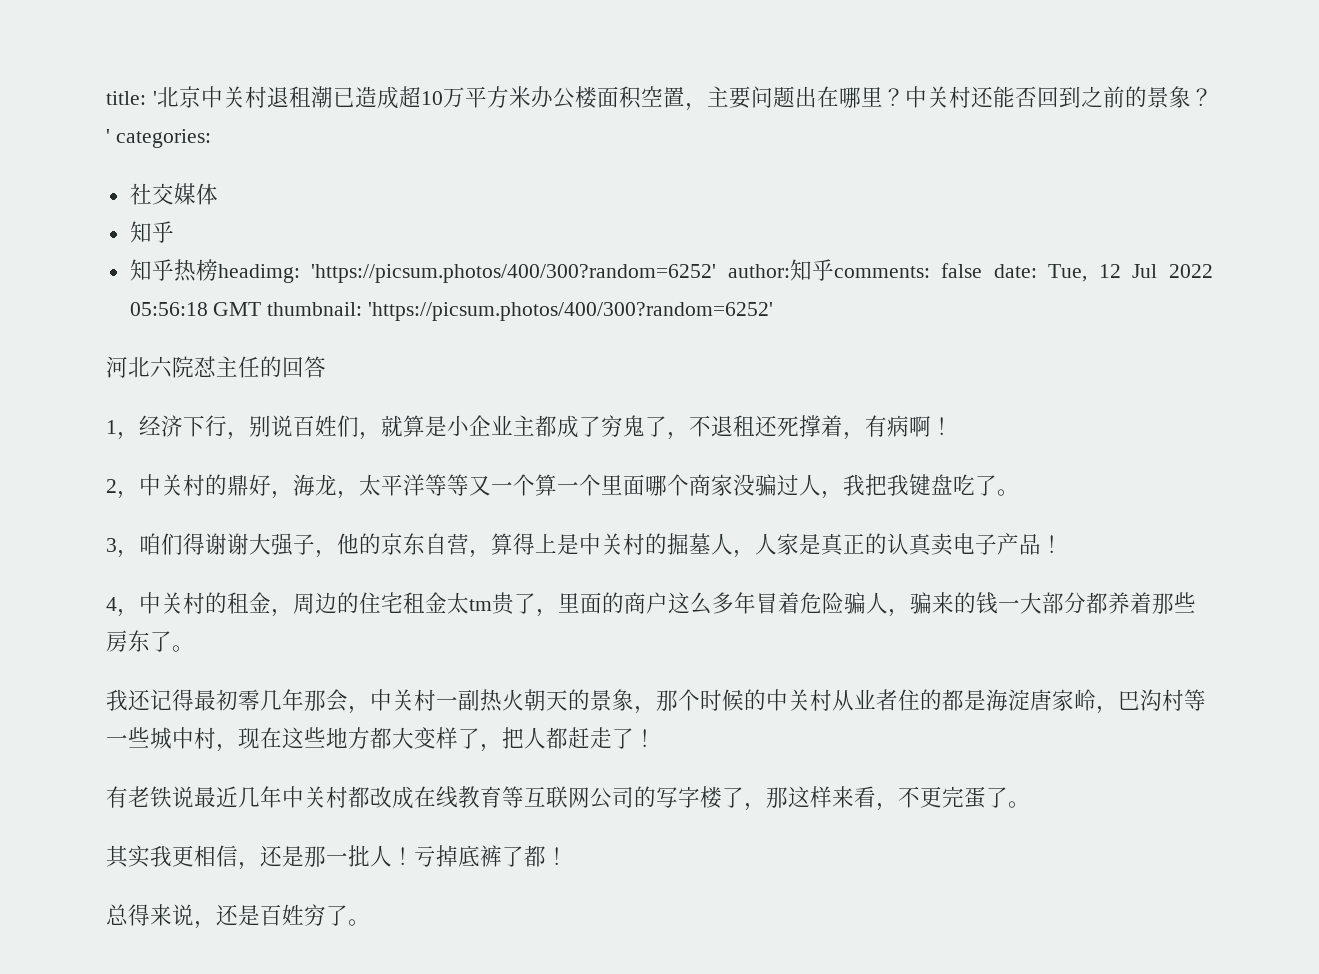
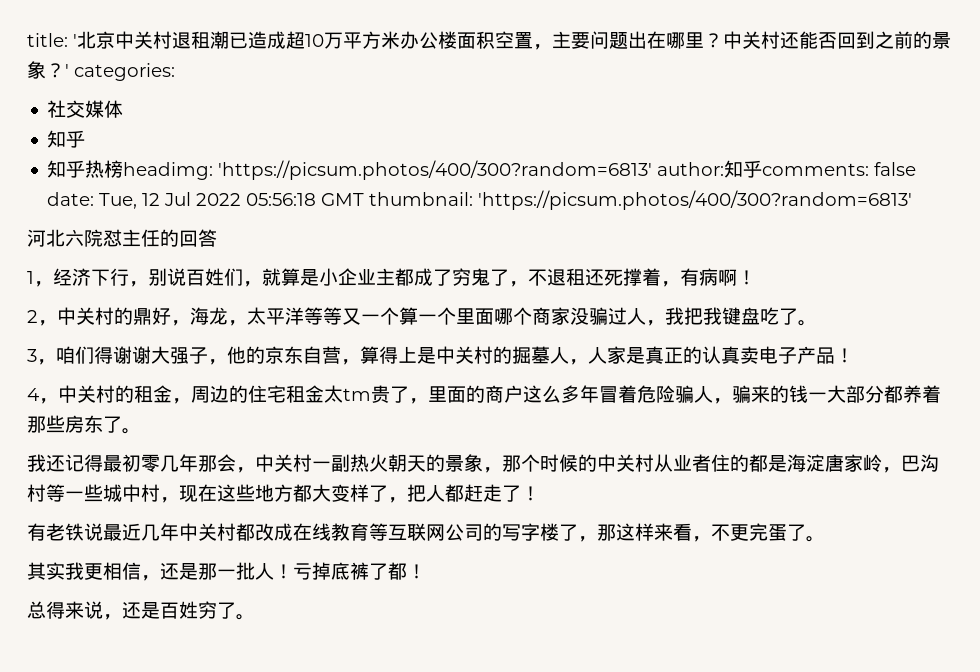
- 知乎热榜headimg: 'https://picsum.photos/400/300?random=6252' author:知乎comments: false date: Tue, 12 Jul 2022 05:56:18 GMT thumbnail: 'https://picsum.photos/400/300?random=6252'
+ 知乎热榜headimg: 'https://picsum.photos/400/300?random=6813' author:知乎comments: false date: Tue, 12 Jul 2022 05:56:18 GMT thumbnail: 'https://picsum.photos/400/300?random=6813'

